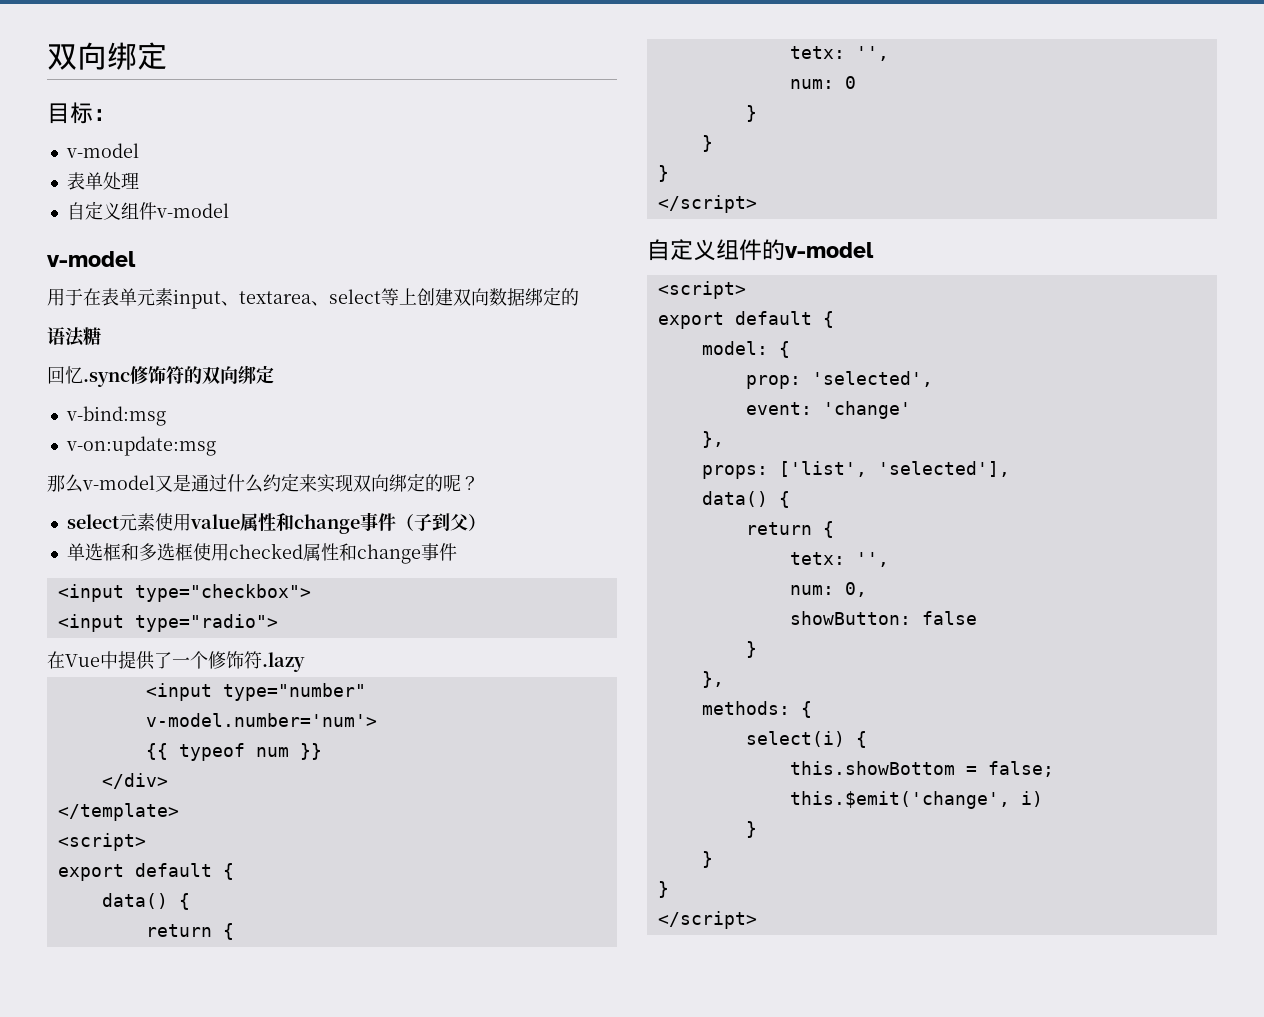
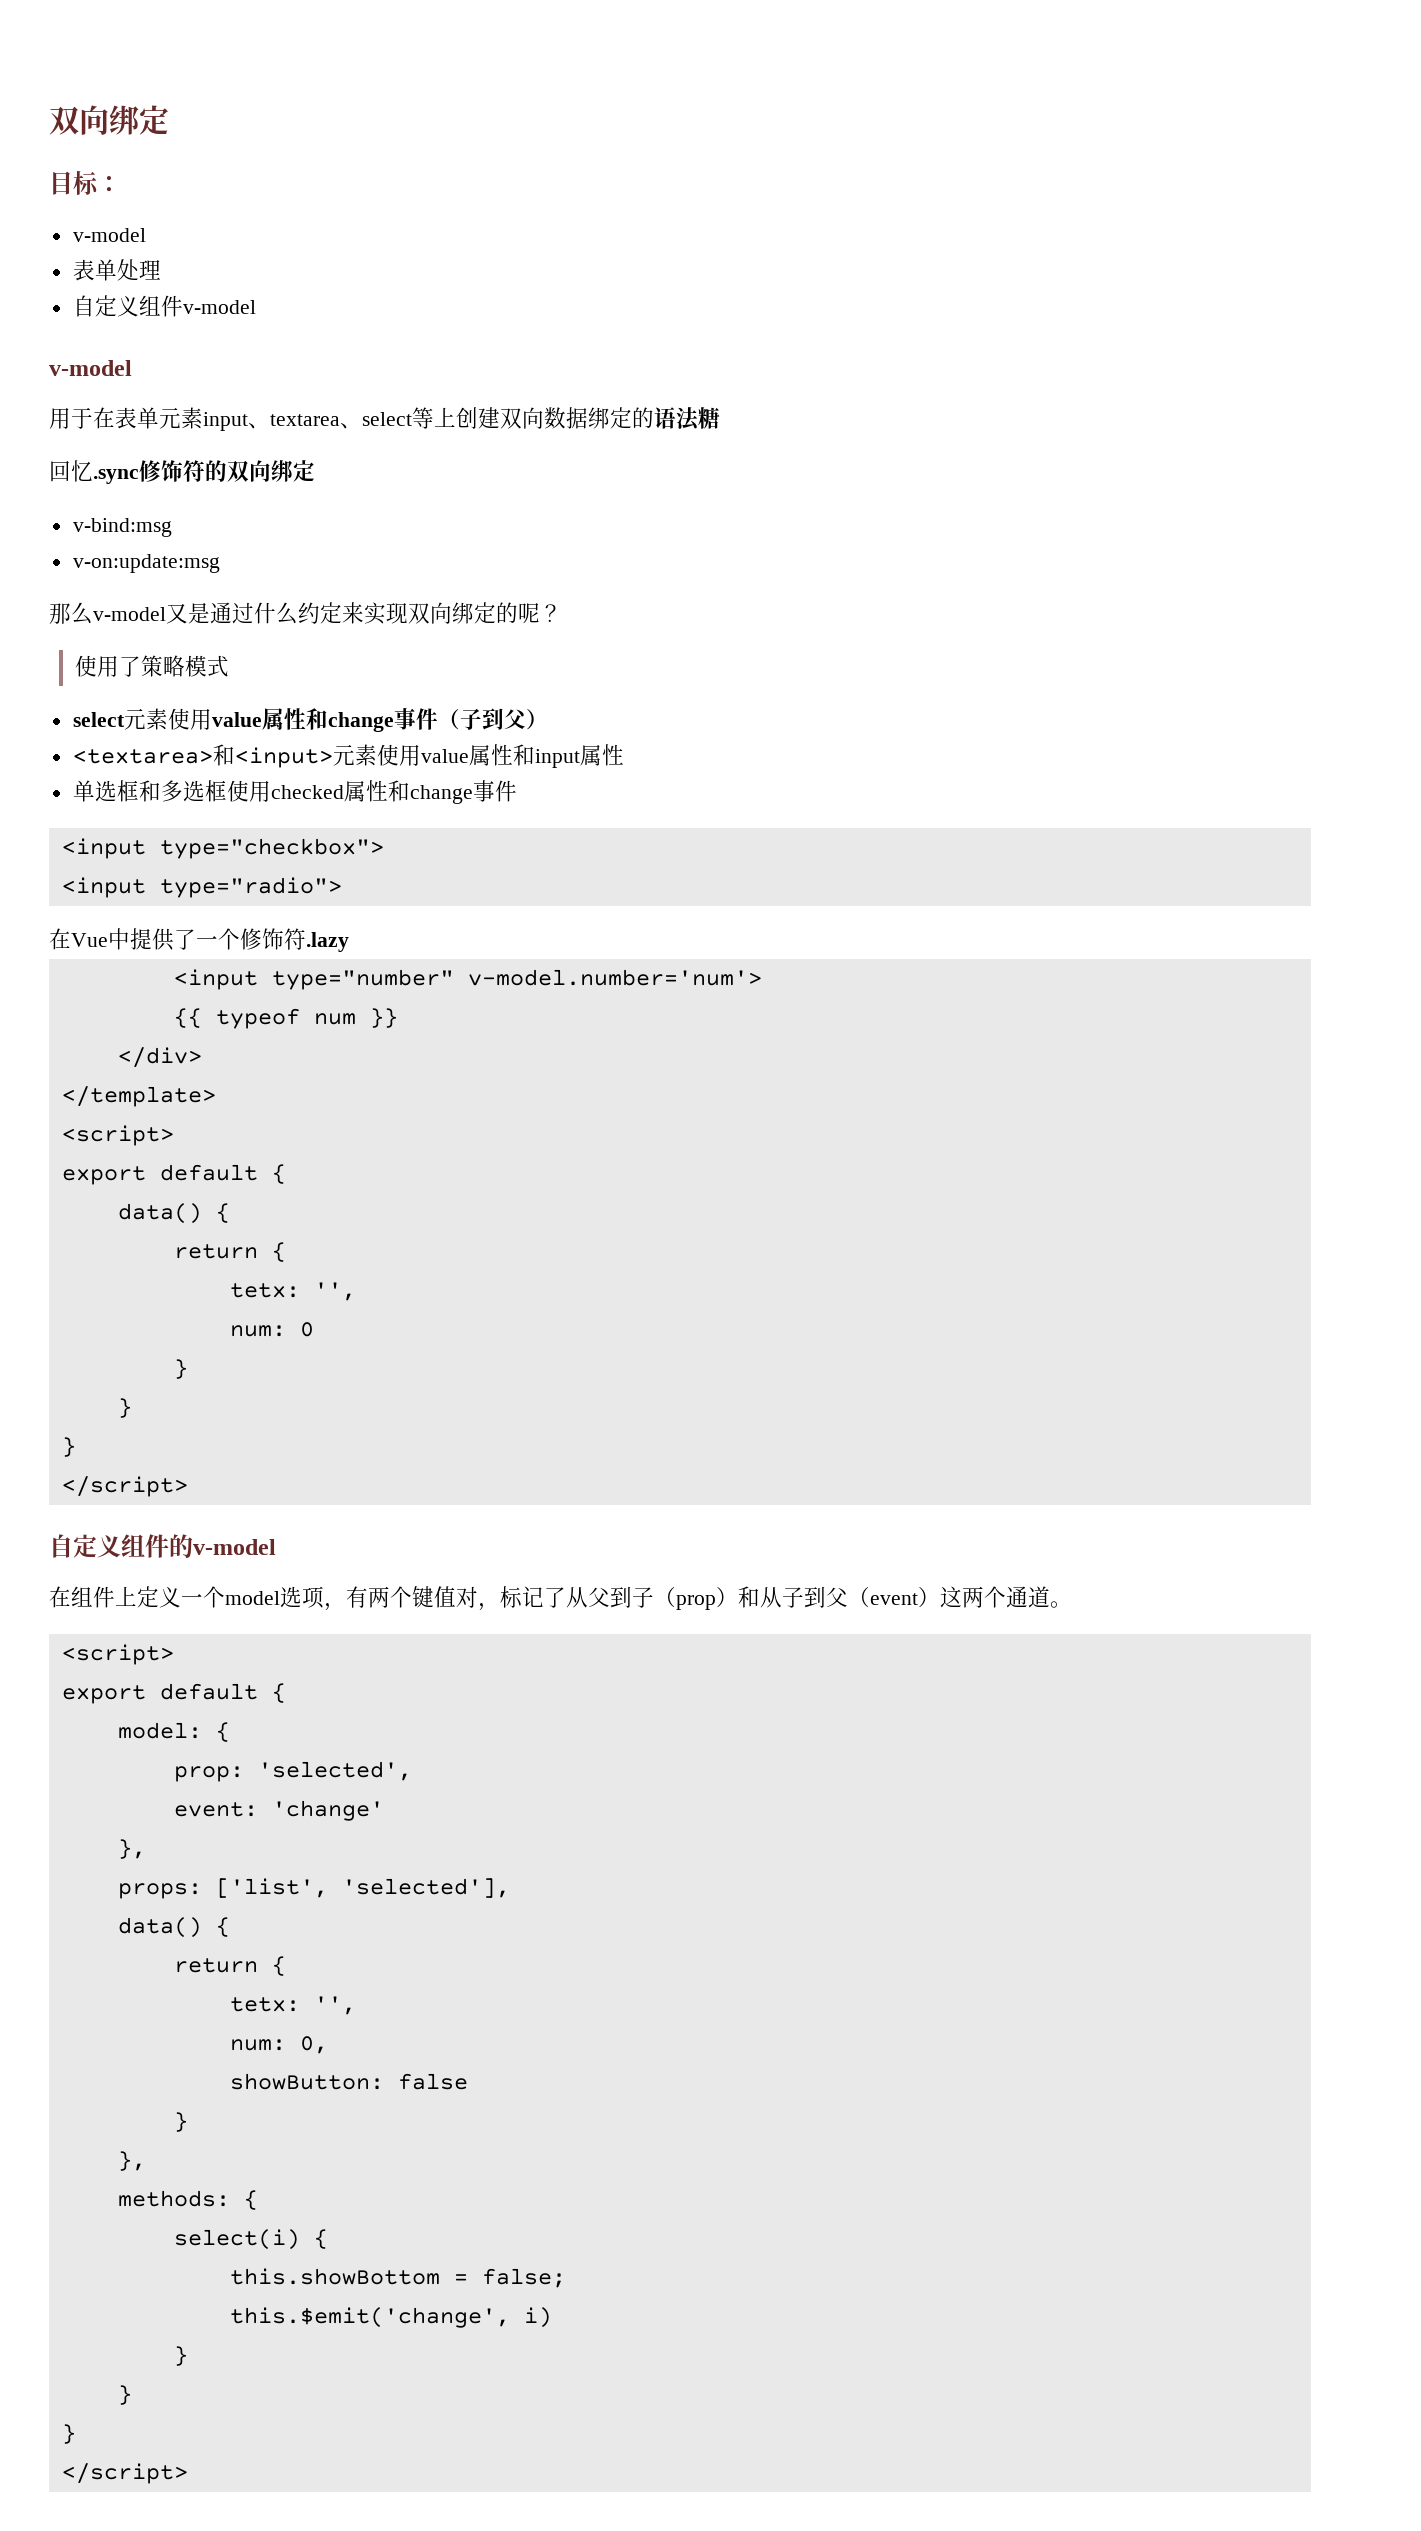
- 用于在表单元素input、textarea、select等上创建双向数据绑定的
- 语法糖
+ 用于在表单元素input、textarea、select等上创建双向数据绑定的语法糖
+ 使用了策略模式
+ <textarea>和<input>元素使用value属性和input属性
+ 在组件上定义一个model选项，有两个键值对，标记了从父到子（prop）和从子到父（event）这两个通道。

